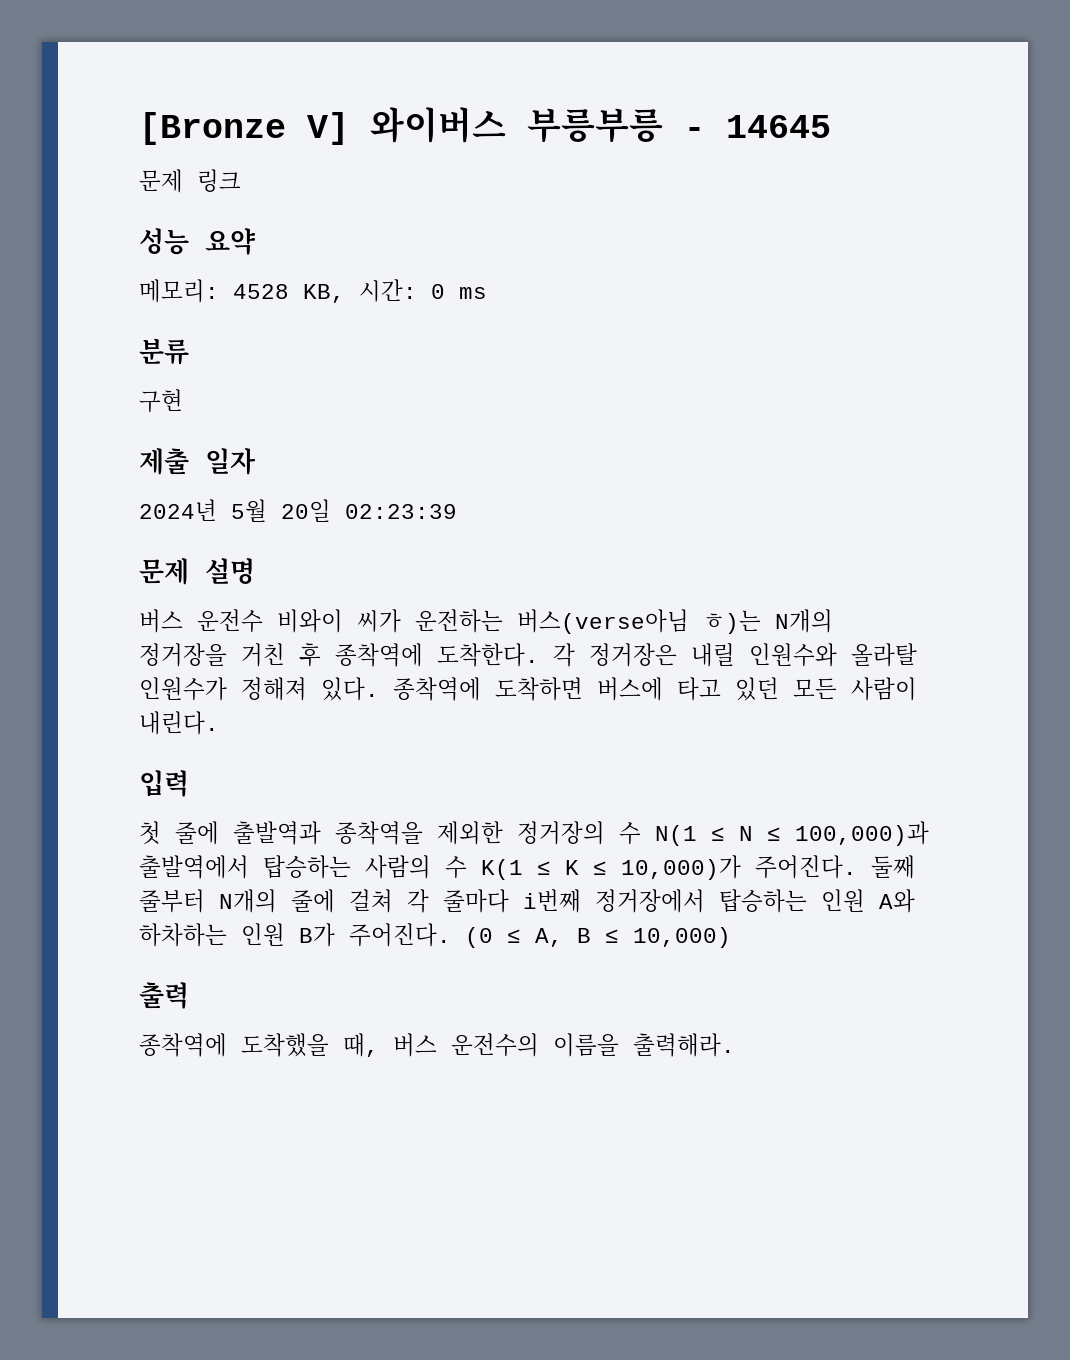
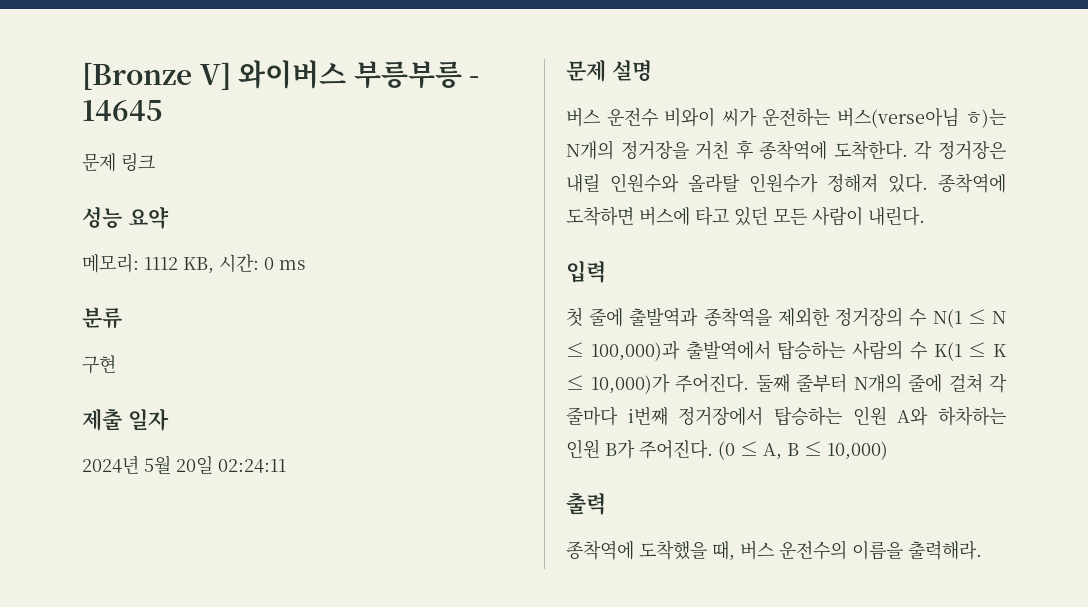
- 메모리: 4528 KB, 시간: 0 ms
+ 메모리: 1112 KB, 시간: 0 ms
- 2024년 5월 20일 02:23:39
+ 2024년 5월 20일 02:24:11

